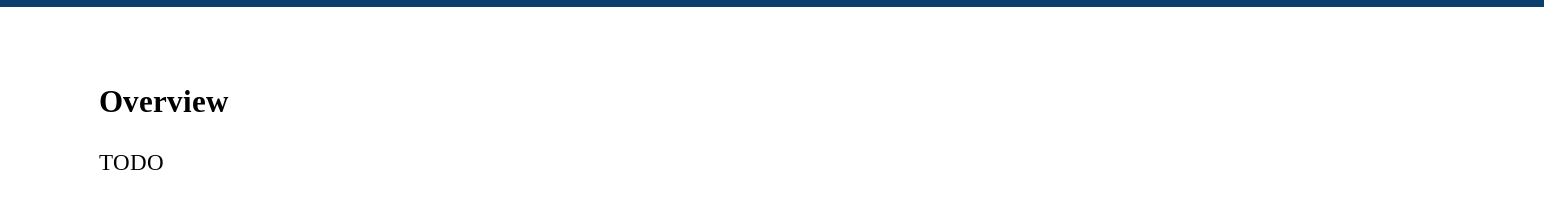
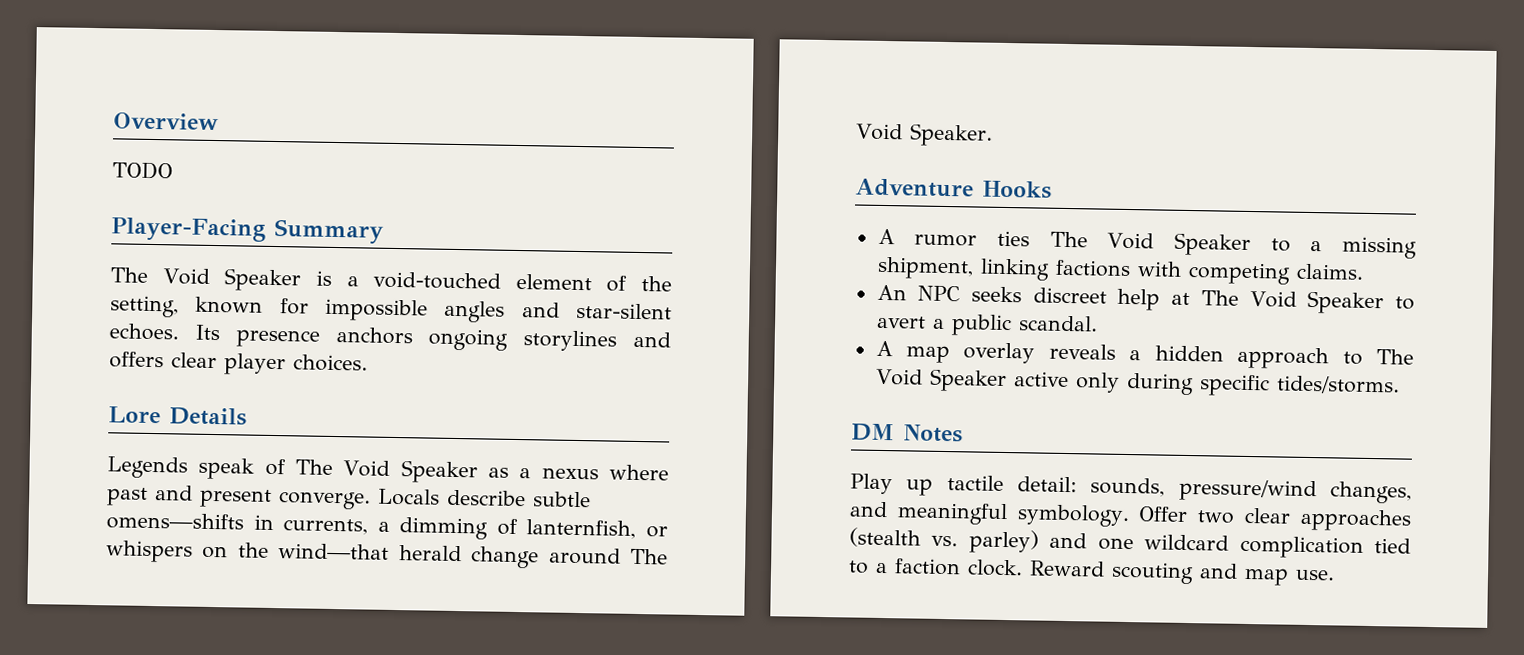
+ Player-Facing Summary
+ The Void Speaker is a void-touched element of the setting, known for impossible angles and star-silent echoes. Its presence anchors ongoing storylines and offers clear player choices.
+ Lore Details
+ Legends speak of The Void Speaker as a nexus where past and present converge. Locals describe subtle omens—shifts in currents, a dimming of lanternfish, or whispers on the wind—that herald change around The Void Speaker.
+ Adventure Hooks
+ A rumor ties The Void Speaker to a missing shipment, linking factions with competing claims.
+ An NPC seeks discreet help at The Void Speaker to avert a public scandal.
+ A map overlay reveals a hidden approach to The Void Speaker active only during specific tides/storms.
+ DM Notes
+ Play up tactile detail: sounds, pressure/wind changes, and meaningful symbology. Offer two clear approaches (stealth vs. parley) and one wildcard complication tied to a faction clock. Reward scouting and map use.

